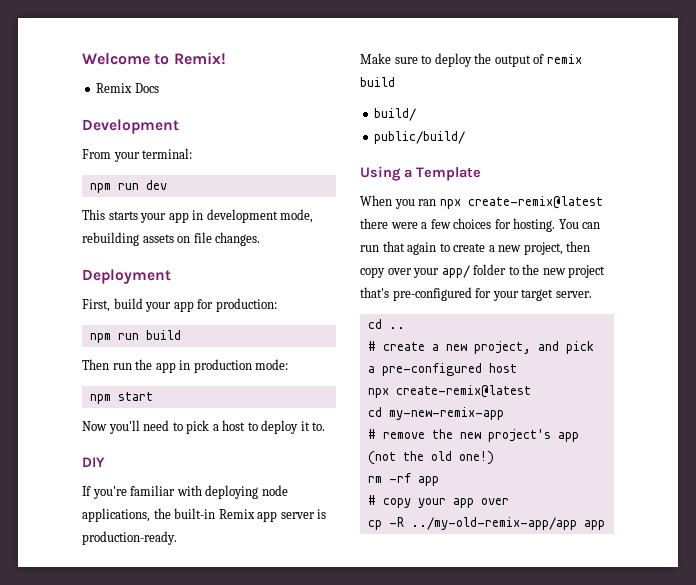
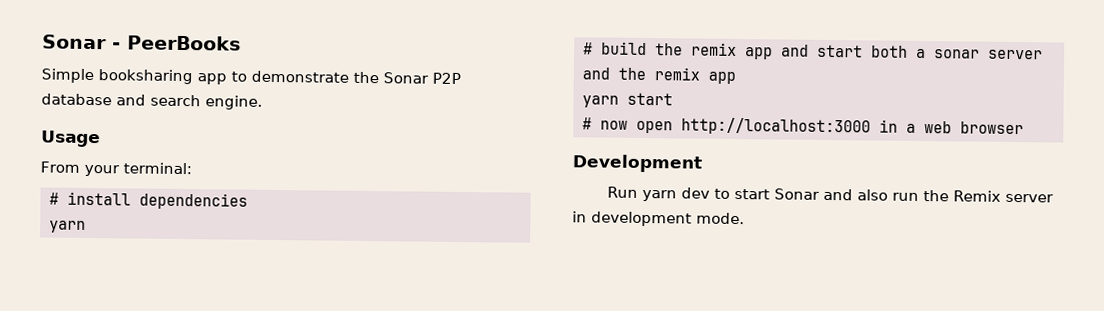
- Welcome to Remix!
- Remix Docs
+ Sonar - PeerBooks
+ Simple booksharing app to demonstrate the Sonar P2P database and search engine.
+ Usage
+ From your terminal:
+ # install dependencies
+ yarn
+ # build the remix app and start both a sonar server and the remix app
+ yarn start
+ # now open http://localhost:3000 in a web browser
  Development
- From your terminal:
- npm run dev
- This starts your app in development mode, rebuilding assets on file changes.
- Deployment
- First, build your app for production:
- npm run build
- Then run the app in production mode:
- npm start
- Now you'll need to pick a host to deploy it to.
- DIY
- If you're familiar with deploying node applications, the built-in Remix app server is production-ready.
- Make sure to deploy the output of remix build
- build/
- public/build/
- Using a Template
- When you ran npx create-remix@latest there were a few choices for hosting. You can run that again to create a new project, then copy over your app/ folder to the new project that's pre-configured for your target server.
- cd ..
- # create a new project, and pick a pre-configured host
- npx create-remix@latest
- cd my-new-remix-app
- # remove the new project's app (not the old one!)
- rm -rf app
- # copy your app over
- cp -R ../my-old-remix-app/app app
+ Run yarn dev to start Sonar and also run the Remix server in development mode.

